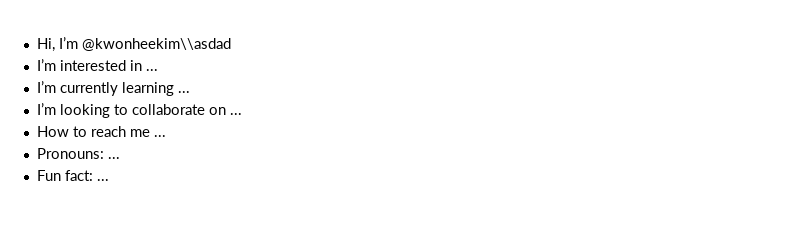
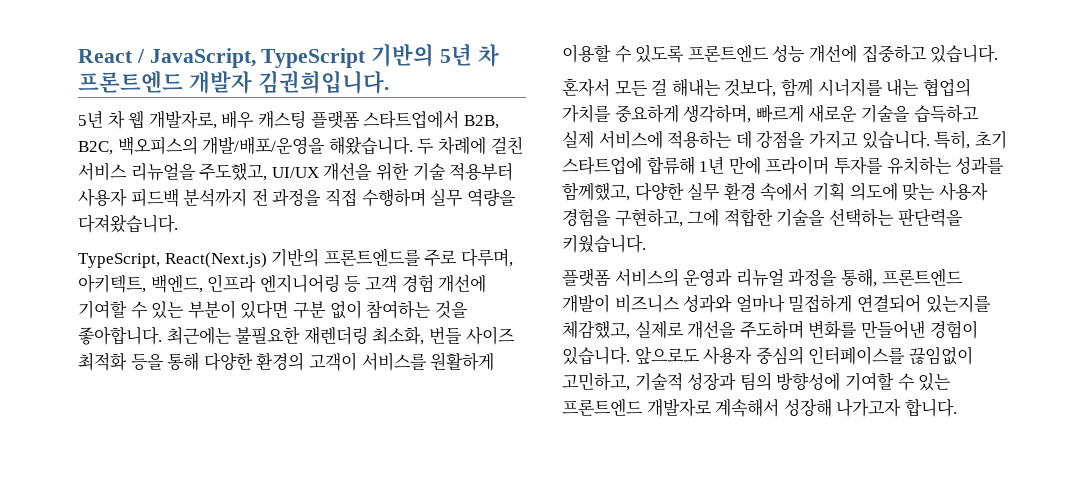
- Hi, I’m @kwonheekim\\asdad
- I’m interested in ...
- I’m currently learning ...
- I’m looking to collaborate on ...
- How to reach me ...
- Pronouns: ...
- Fun fact: ...
+ React / JavaScript, TypeScript 기반의 5년 차 프론트엔드 개발자 김권희입니다.
+ 5년 차 웹 개발자로, 배우 캐스팅 플랫폼 스타트업에서 B2B, B2C, 백오피스의 개발/배포/운영을 해왔습니다. 두 차례에 걸친 서비스 리뉴얼을 주도했고, UI/UX 개선을 위한 기술 적용부터 사용자 피드백 분석까지 전 과정을 직접 수행하며 실무 역량을 다져왔습니다.
+ TypeScript, React(Next.js) 기반의 프론트엔드를 주로 다루며, 아키텍트, 백엔드, 인프라 엔지니어링 등 고객 경험 개선에 기여할 수 있는 부분이 있다면 구분 없이 참여하는 것을 좋아합니다. 최근에는 불필요한 재렌더링 최소화, 번들 사이즈 최적화 등을 통해 다양한 환경의 고객이 서비스를 원활하게 이용할 수 있도록 프론트엔드 성능 개선에 집중하고 있습니다.
+ 혼자서 모든 걸 해내는 것보다, 함께 시너지를 내는 협업의 가치를 중요하게 생각하며, 빠르게 새로운 기술을 습득하고 실제 서비스에 적용하는 데 강점을 가지고 있습니다. 특히, 초기 스타트업에 합류해 1년 만에 프라이머 투자를 유치하는 성과를 함께했고, 다양한 실무 환경 속에서 기획 의도에 맞는 사용자 경험을 구현하고, 그에 적합한 기술을 선택하는 판단력을 키웠습니다.
+ 플랫폼 서비스의 운영과 리뉴얼 과정을 통해, 프론트엔드 개발이 비즈니스 성과와 얼마나 밀접하게 연결되어 있는지를 체감했고, 실제로 개선을 주도하며 변화를 만들어낸 경험이 있습니다. 앞으로도 사용자 중심의 인터페이스를 끊임없이 고민하고, 기술적 성장과 팀의 방향성에 기여할 수 있는 프론트엔드 개발자로 계속해서 성장해 나가고자 합니다.

